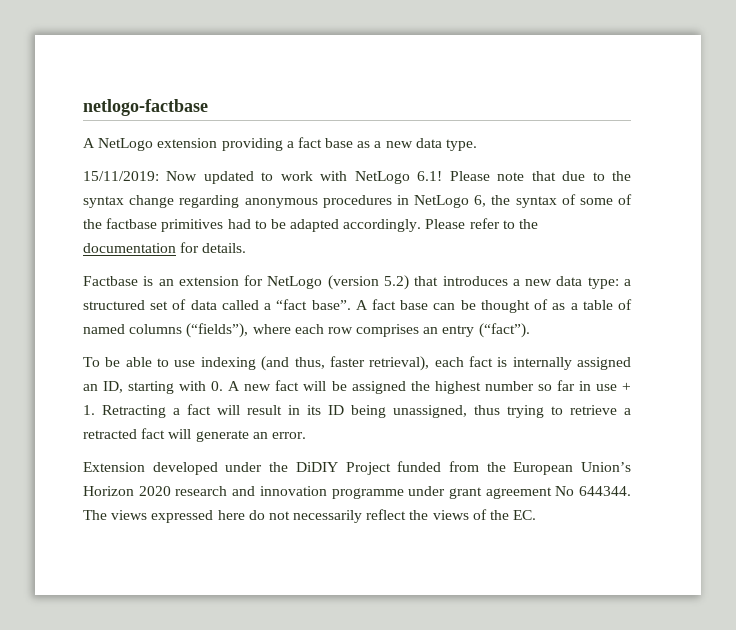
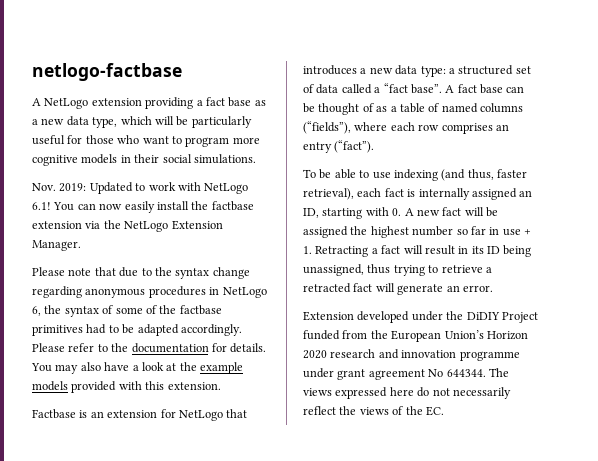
- A NetLogo extension providing a fact base as a new data type.
- 15/11/2019: Now updated to work with NetLogo 6.1! Please note that due to the syntax change regarding anonymous procedures in NetLogo 6, the syntax of some of the factbase primitives had to be adapted accordingly.
+ A NetLogo extension providing a fact base as a new data type, which will be particularly useful for those who want to program more cognitive models in their social simulations.
+ Nov. 2019: Updated to work with NetLogo 6.1! You can now easily install the factbase extension via the NetLogo Extension Manager.
+ Please note that due to the syntax change regarding anonymous procedures in NetLogo 6, the syntax of some of the factbase primitives had to be adapted accordingly.
+ You may also have a look at the example models provided with this extension.
- Factbase is an extension for NetLogo (version 5.2) that introduces a new data type: a structured set of data called a “fact base”.
+ Factbase is an extension for NetLogo that introduces a new data type: a structured set of data called a “fact base”.

